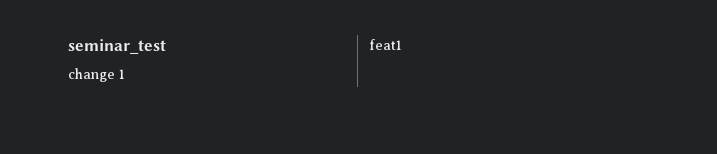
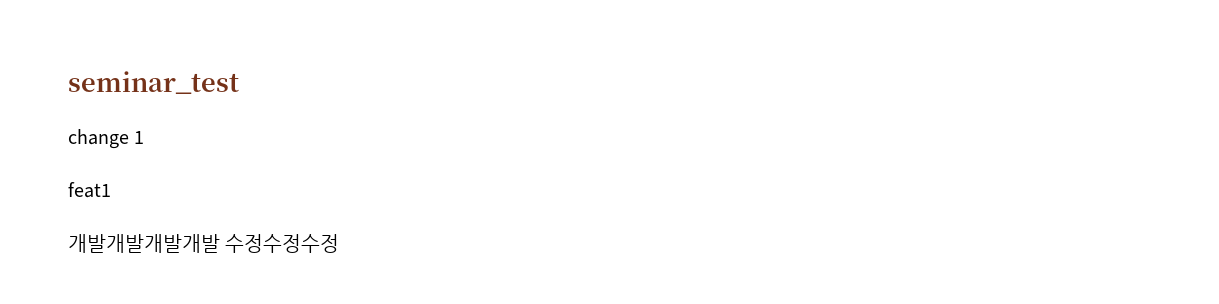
+ 개발개발개발개발 수정수정수정

